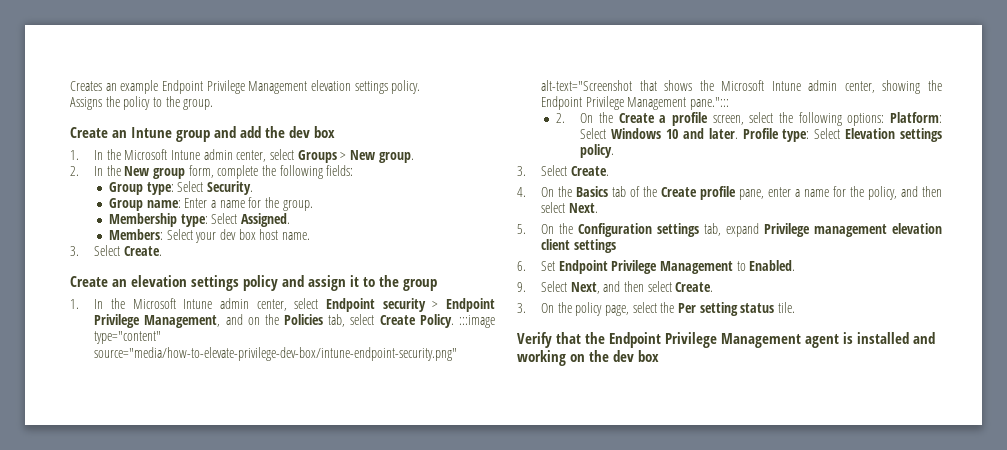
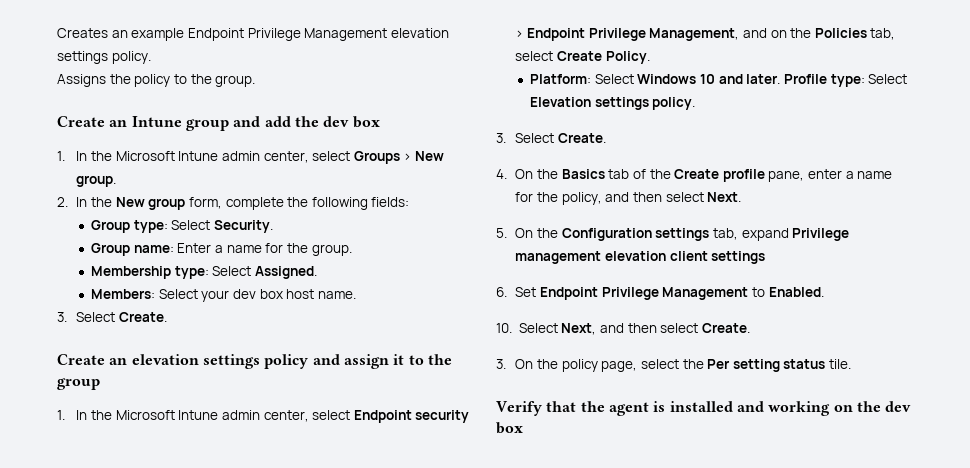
- 1. In the Microsoft Intune admin center, select Endpoint security > Endpoint Privilege Management, and on the Policies tab, select Create Policy. :::image type="content" source="media/how-to-elevate-privilege-dev-box/intune-endpoint-security.png" alt-text="Screenshot that shows the Microsoft Intune admin center, showing the Endpoint Privilege Management pane.":::
- 2. On the Create a profile screen, select the following options: Platform: Select Windows 10 and later.
+ 1. In the Microsoft Intune admin center, select Endpoint security > Endpoint Privilege Management, and on the Policies tab, select Create Policy.
+ Platform: Select Windows 10 and later.
- 9. Select Next, and then select Create.
+ 10. Select Next, and then select Create.
- Verify that the Endpoint Privilege Management agent is installed and working on the dev box
+ Verify that the agent is installed and working on the dev box

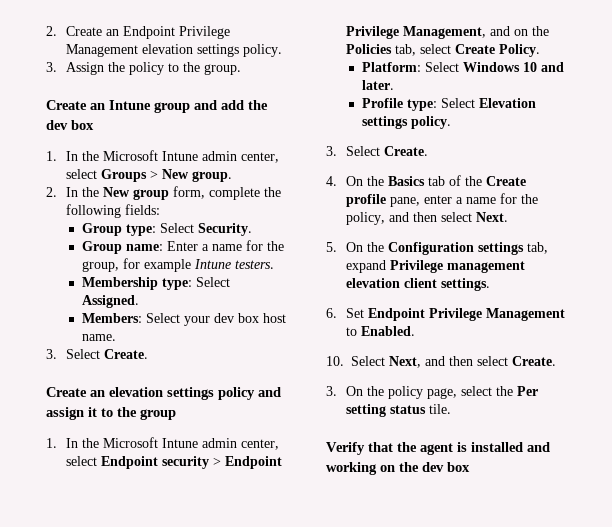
- Creates an example Endpoint Privilege Management elevation settings policy.
+ 2. Create an Endpoint Privilege Management elevation settings policy.
- Assigns the policy to the group.
+ 3. Assign the policy to the group.
- Group name: Enter a name for the group.
+ Group name: Enter a name for the group, for example Intune testers.
- Platform: Select Windows 10 and later. Profile type: Select Elevation settings policy.
+ Platform: Select Windows 10 and later.
+ Profile type: Select Elevation settings policy.
- 5. On the Configuration settings tab, expand Privilege management elevation client settings
+ 5. On the Configuration settings tab, expand Privilege management elevation client settings.

